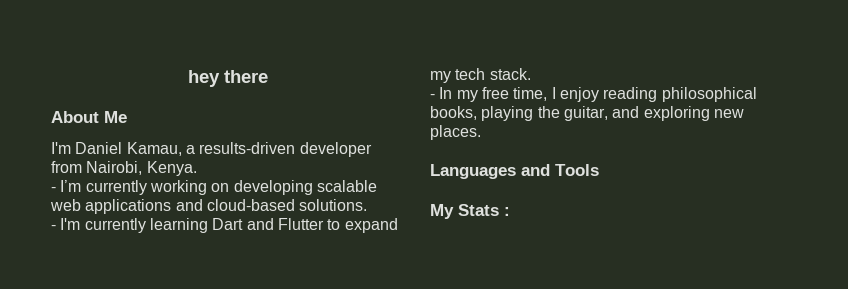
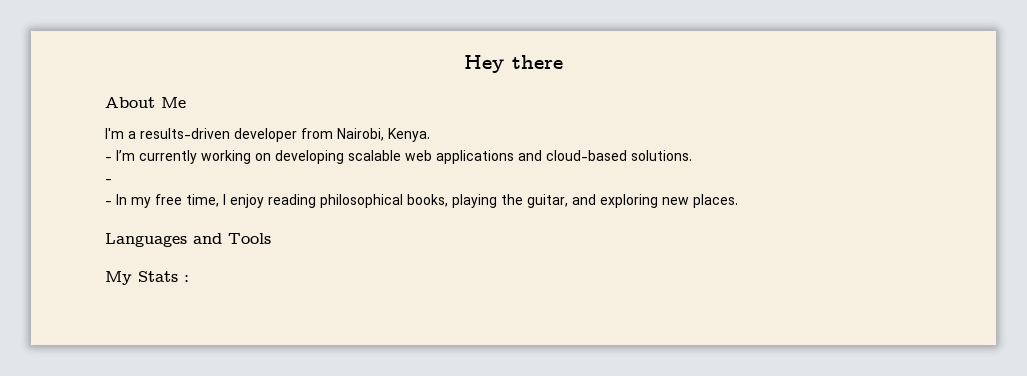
- hey there
+ Hey there
- I'm Daniel Kamau, a results-driven developer from Nairobi, Kenya.
+ I'm a results-driven developer from Nairobi, Kenya.
  - I’m currently working on developing scalable web applications and cloud-based solutions.
- - I'm currently learning Dart and Flutter to expand my tech stack.
+ -

